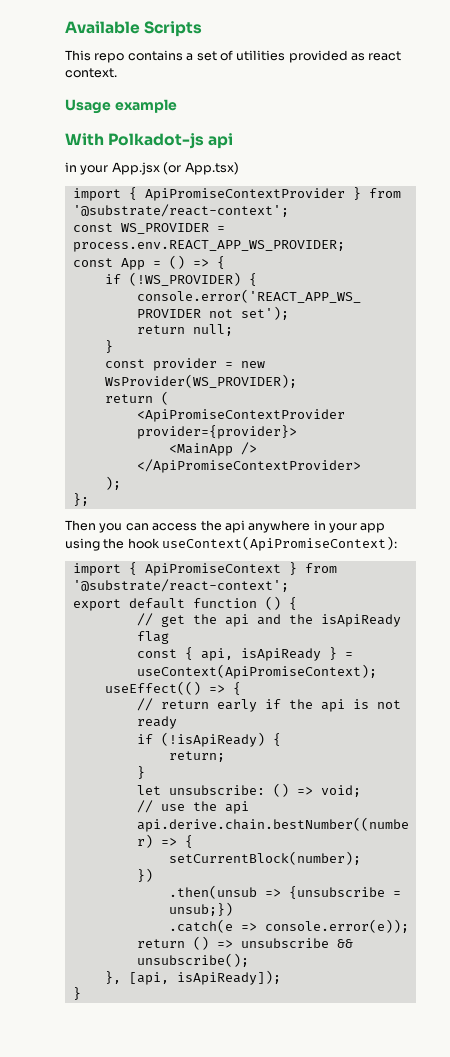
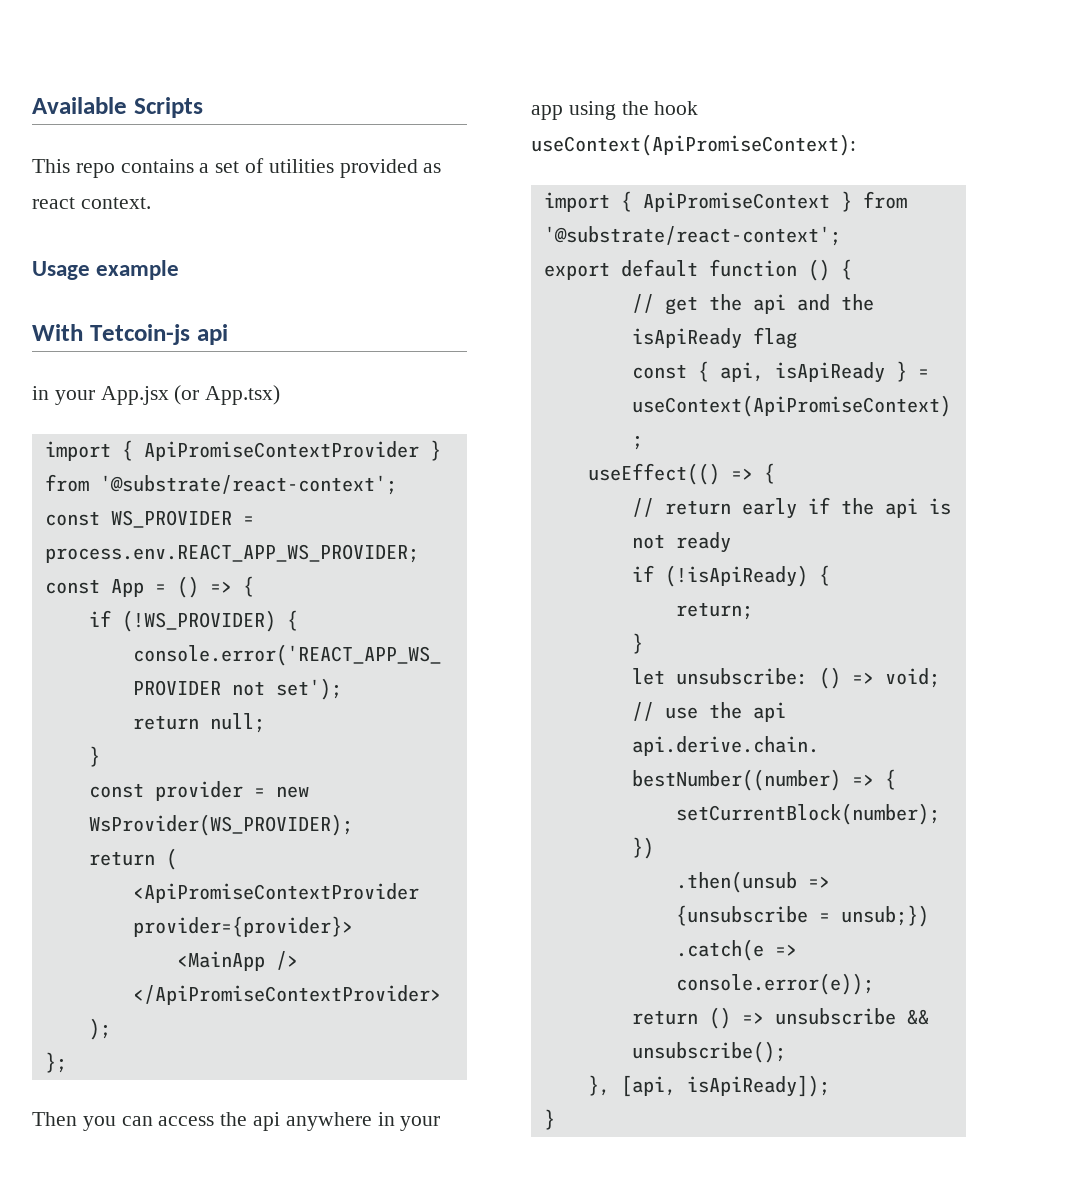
- With Polkadot-js api
+ With Tetcoin-js api

